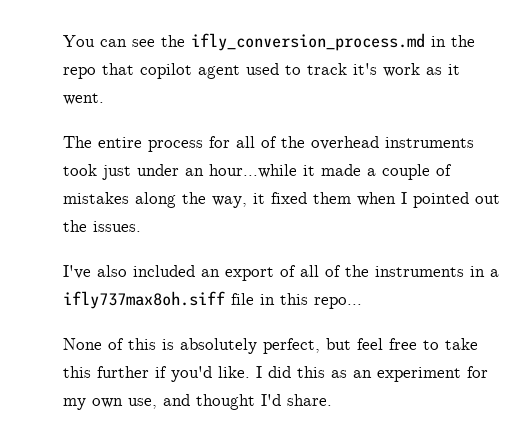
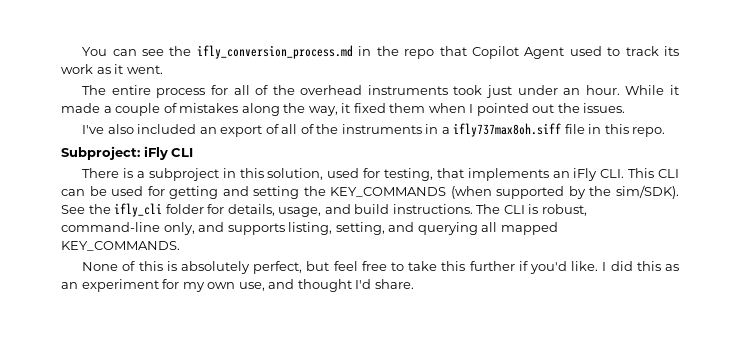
- You can see the ifly_conversion_process.md in the repo that copilot agent used to track it's work as it went.
+ You can see the ifly_conversion_process.md in the repo that Copilot Agent used to track its work as it went.
- The entire process for all of the overhead instruments took just under an hour...while it made a couple of mistakes along the way, it fixed them when I pointed out the issues.
+ The entire process for all of the overhead instruments took just under an hour. While it made a couple of mistakes along the way, it fixed them when I pointed out the issues.
- I've also included an export of all of the instruments in a ifly737max8oh.siff file in this repo...
+ I've also included an export of all of the instruments in a ifly737max8oh.siff file in this repo.
+ Subproject: iFly CLI
+ There is a subproject in this solution, used for testing, that implements an iFly CLI. This CLI can be used for getting and setting the KEY_COMMANDS (when supported by the sim/SDK). See the ifly_cli folder for details, usage, and build instructions. The CLI is robust, command-line only, and supports listing, setting, and querying all mapped KEY_COMMANDS.

